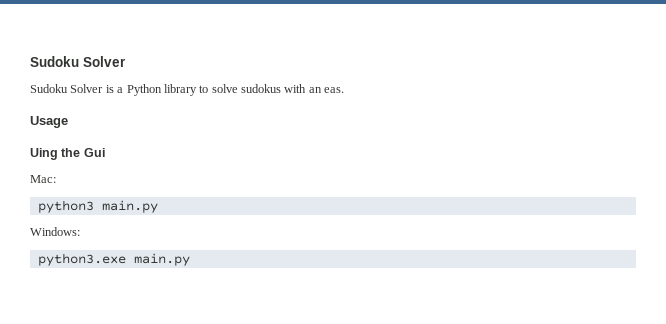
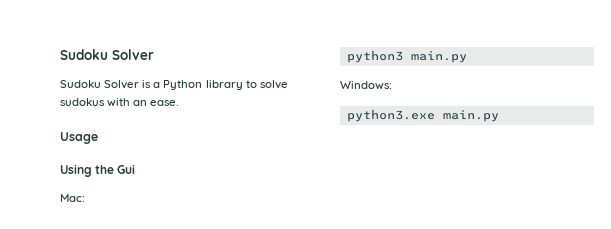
- Sudoku Solver is a Python library to solve sudokus with an eas.
+ Sudoku Solver is a Python library to solve sudokus with an ease.
- Uing the Gui
+ Using the Gui

